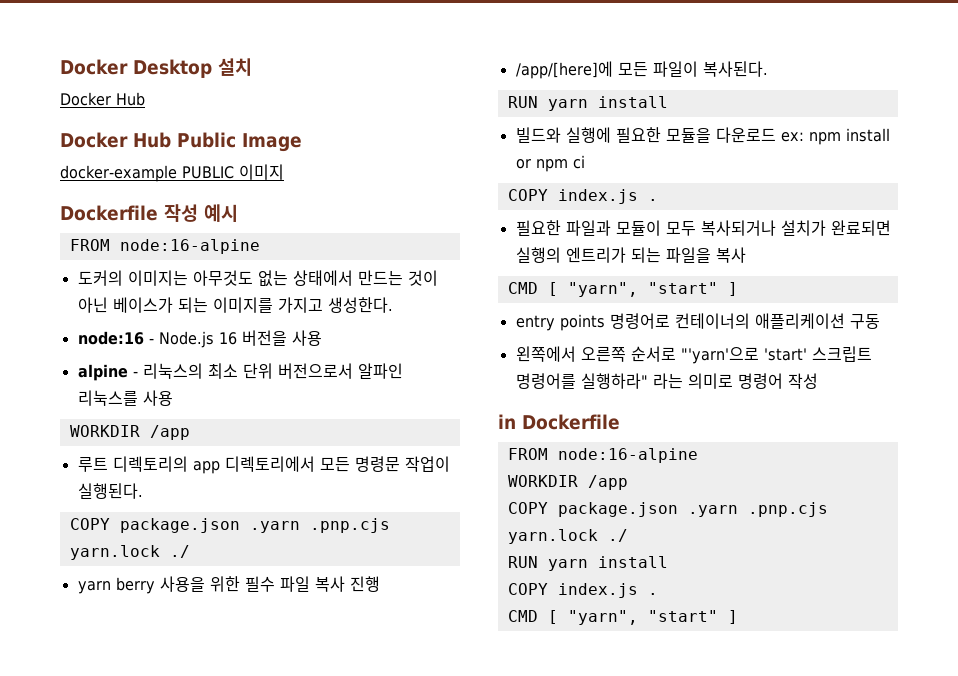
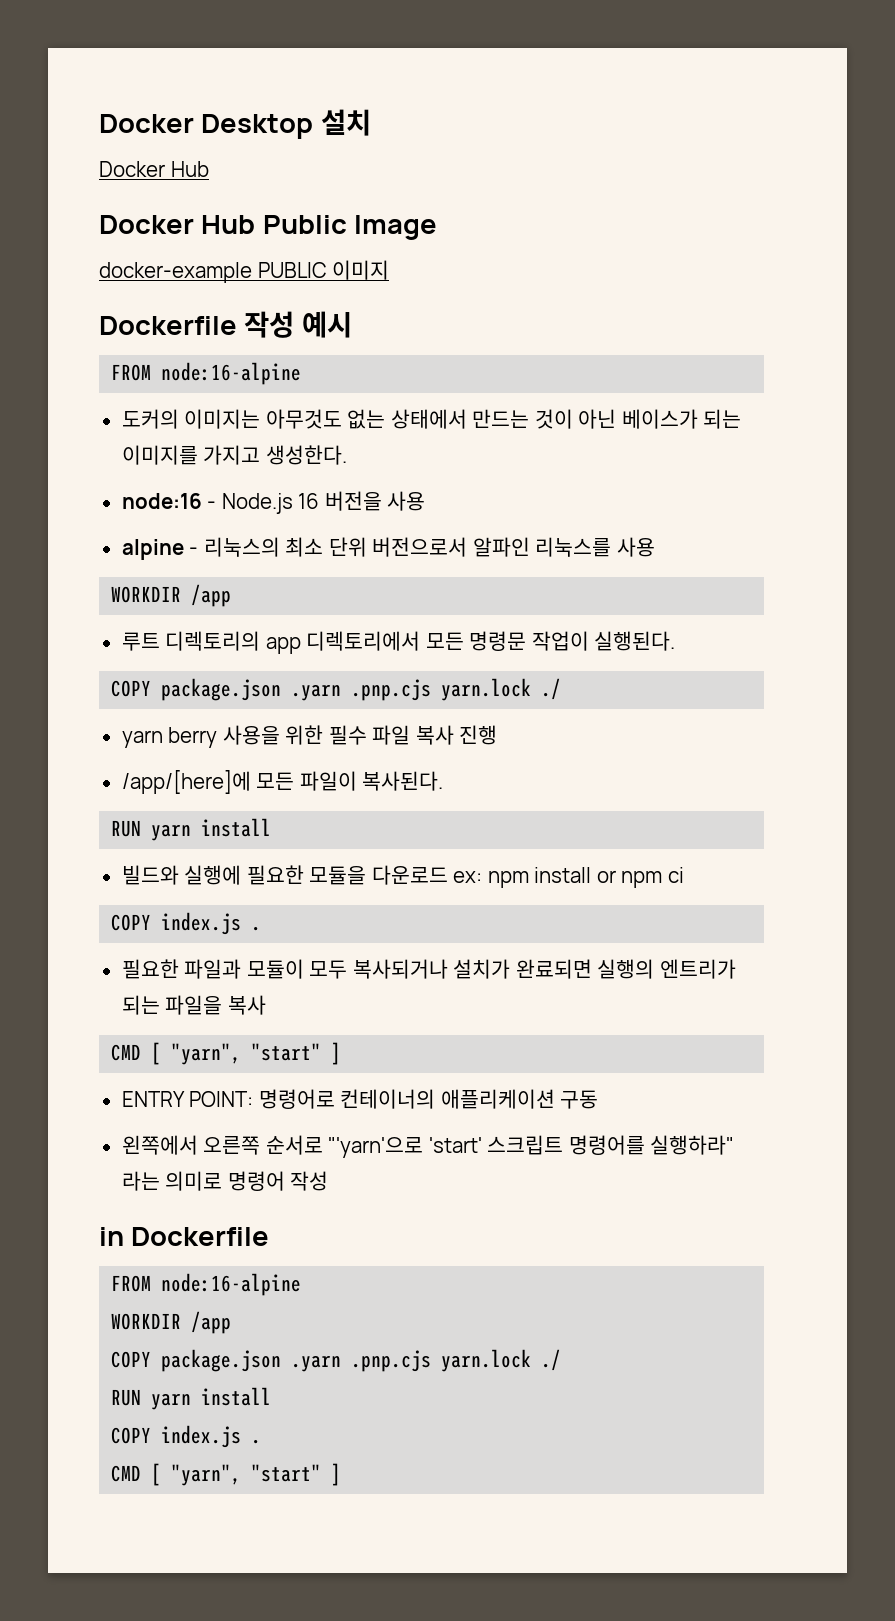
- entry points 명령어로 컨테이너의 애플리케이션 구동
+ ENTRY POINT: 명령어로 컨테이너의 애플리케이션 구동

